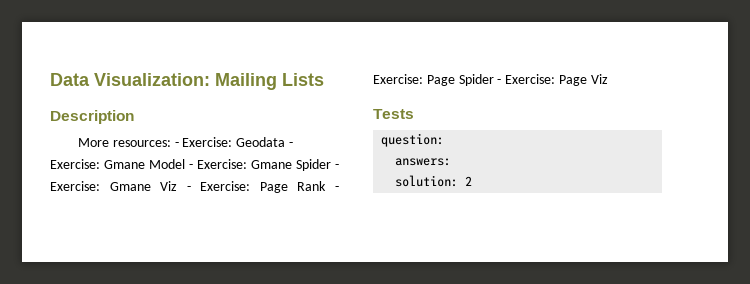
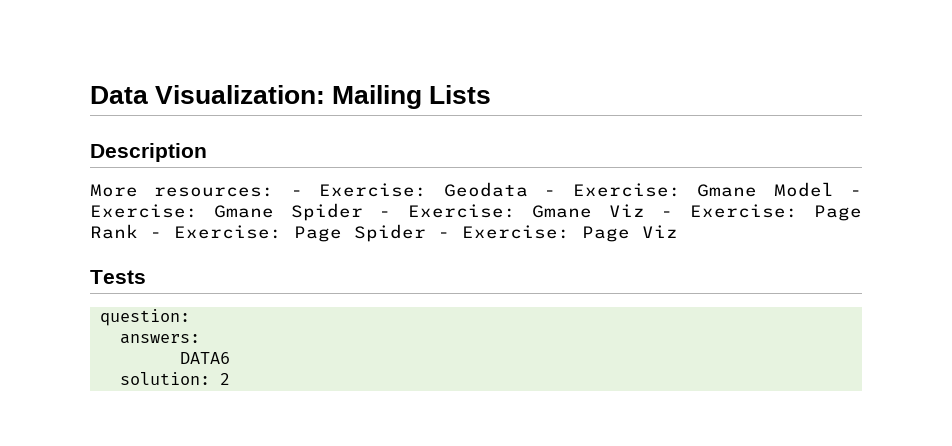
+ DATA6

